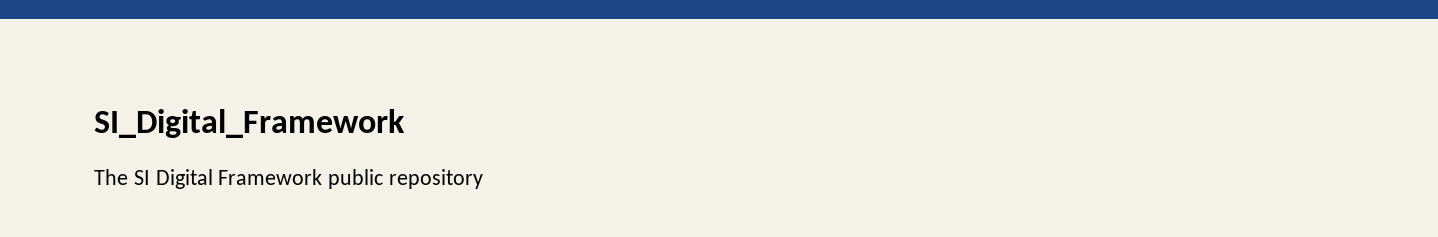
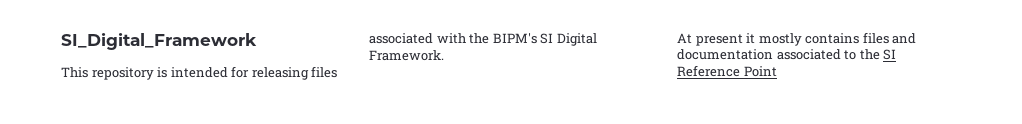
- The SI Digital Framework public repository
+ This repository is intended for releasing files associated with the BIPM's SI Digital Framework.
+ At present it mostly contains files and documentation associated to the SI Reference Point

